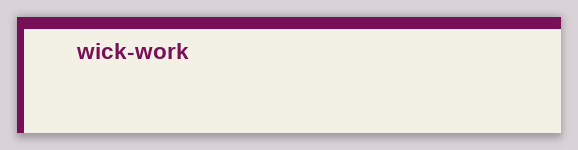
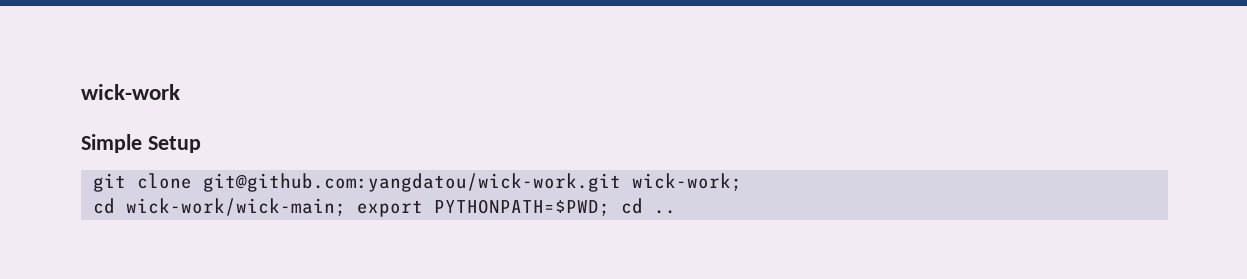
+ Simple Setup
+ git clone git@github.com:yangdatou/wick-work.git wick-work;
+ cd wick-work/wick-main; export PYTHONPATH=$PWD; cd ..

